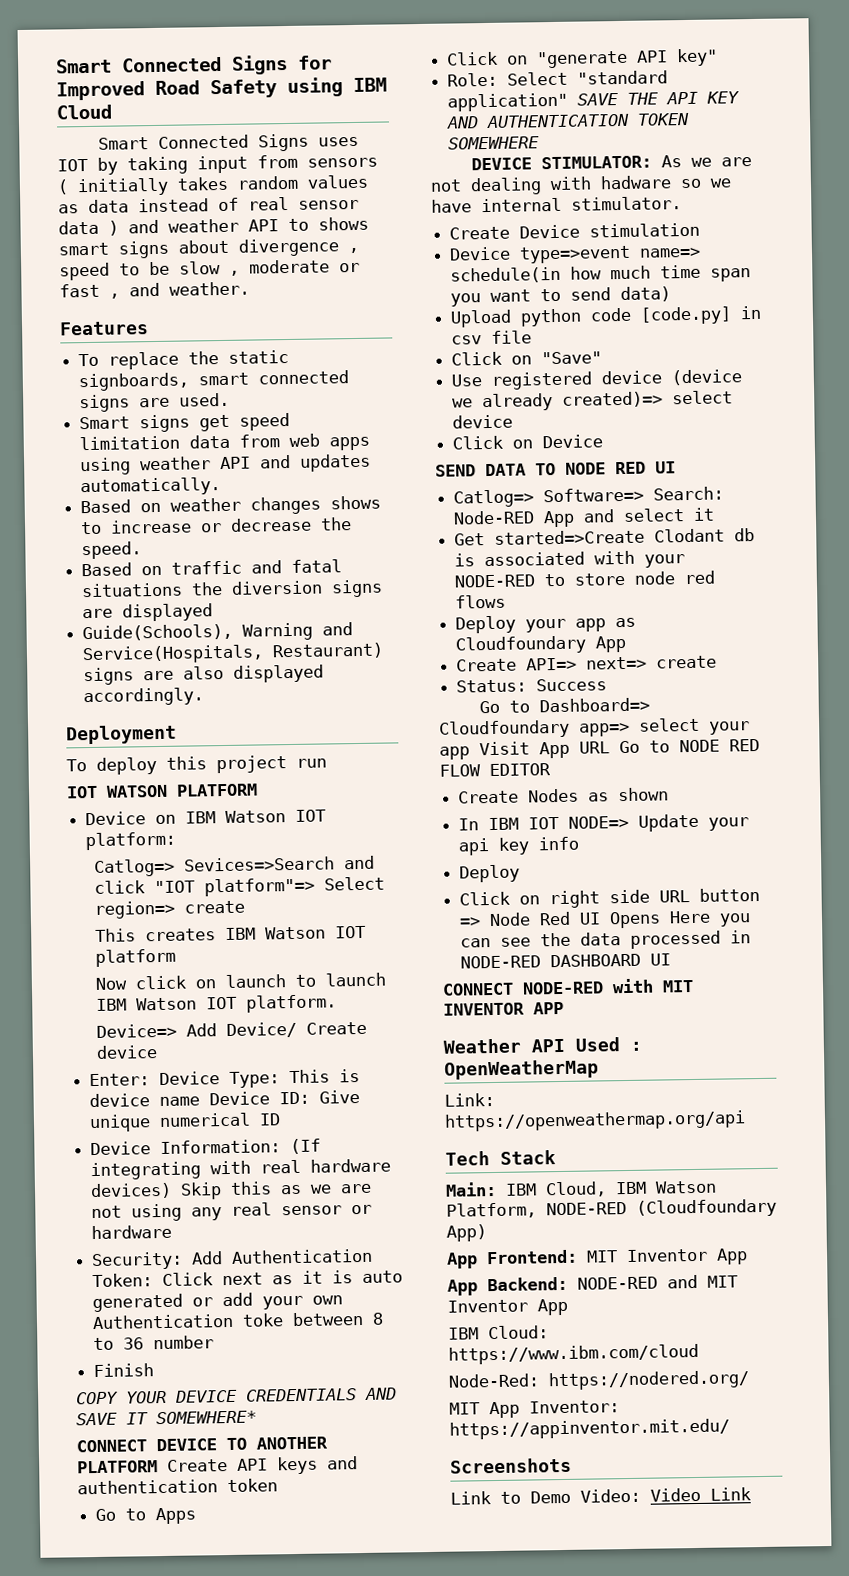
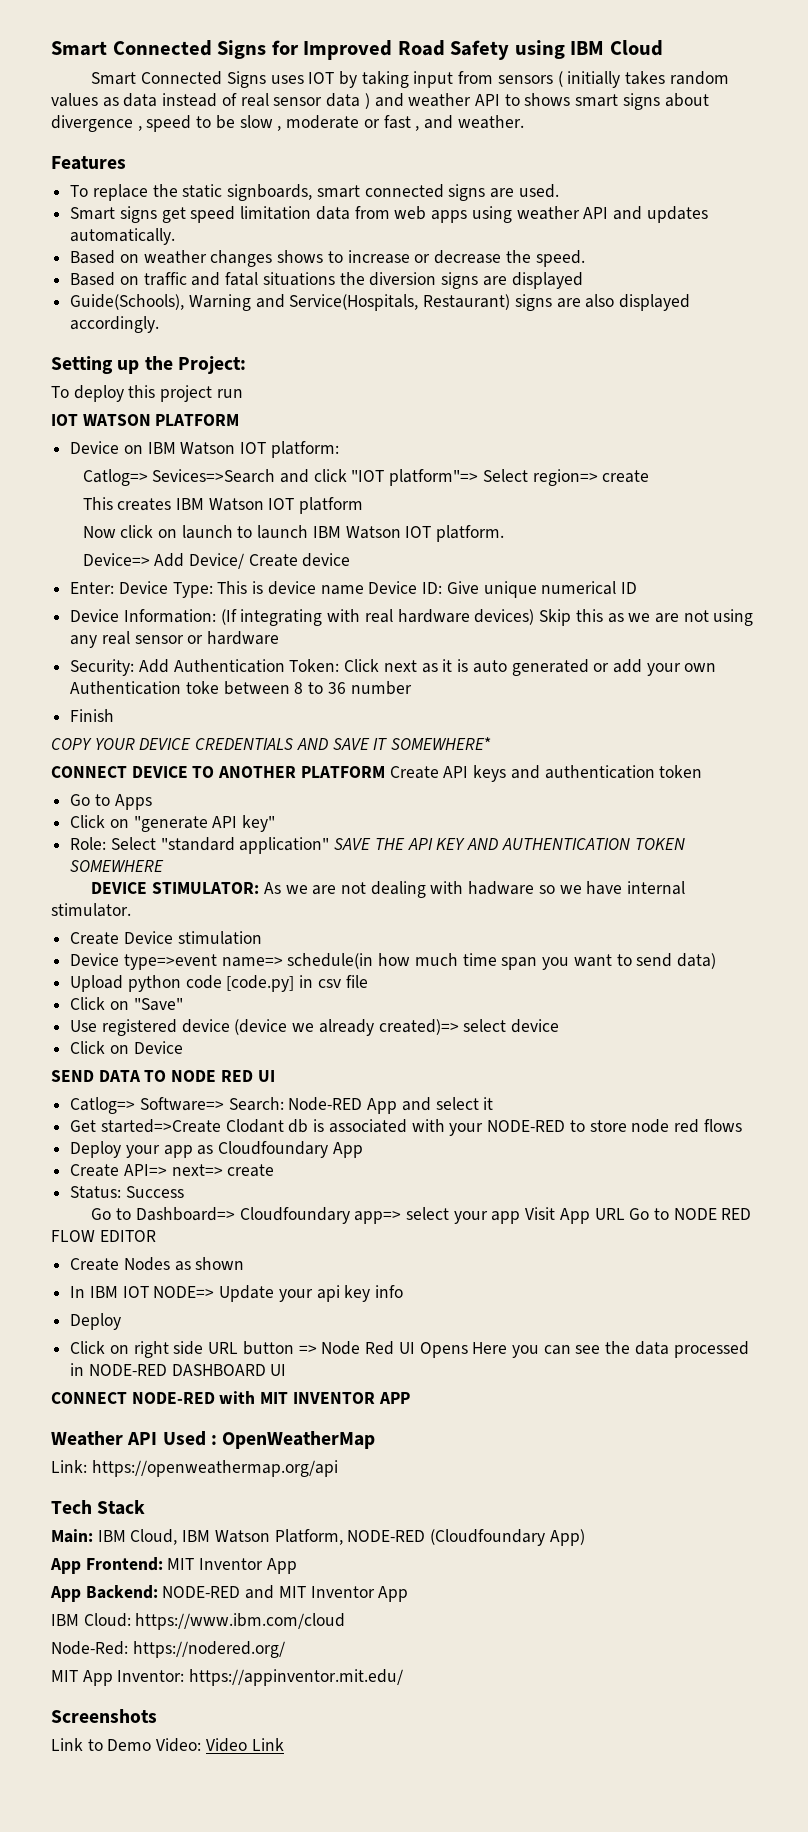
- Deployment
+ Setting up the Project:

